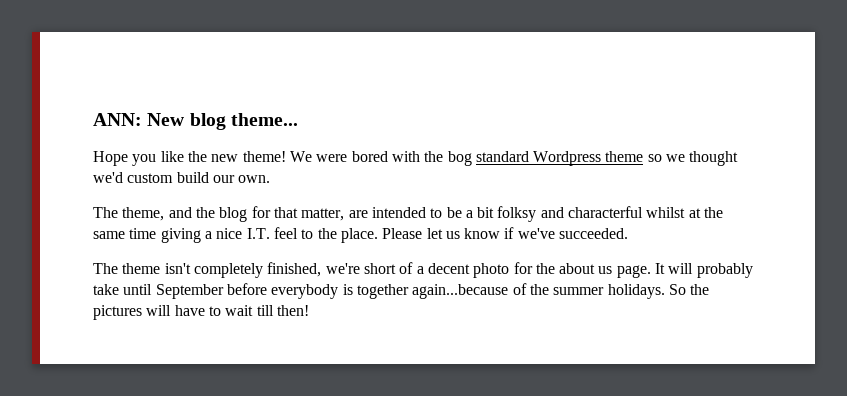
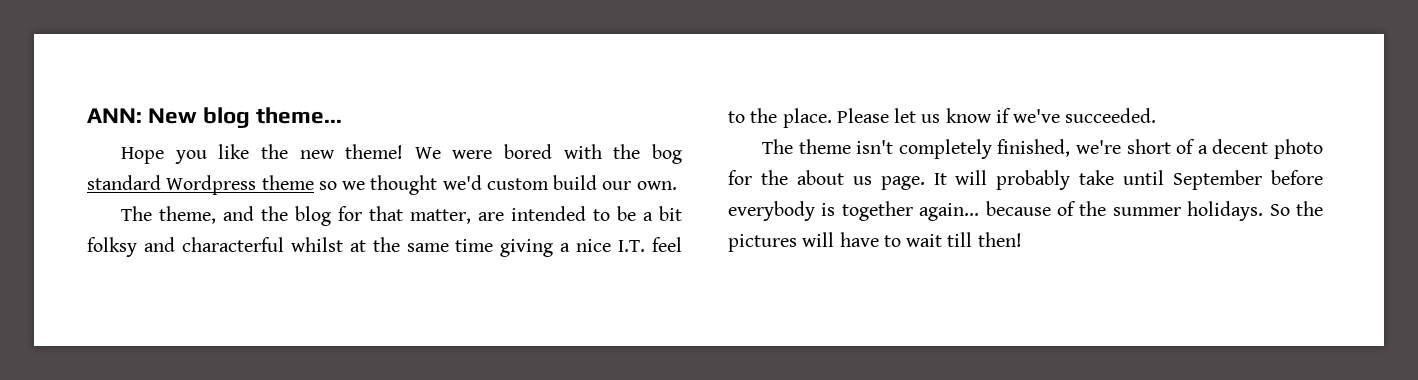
- It will probably take until September before everybody is together again...because of the summer holidays.
+ It will probably take until September before everybody is together again... because of the summer holidays.

